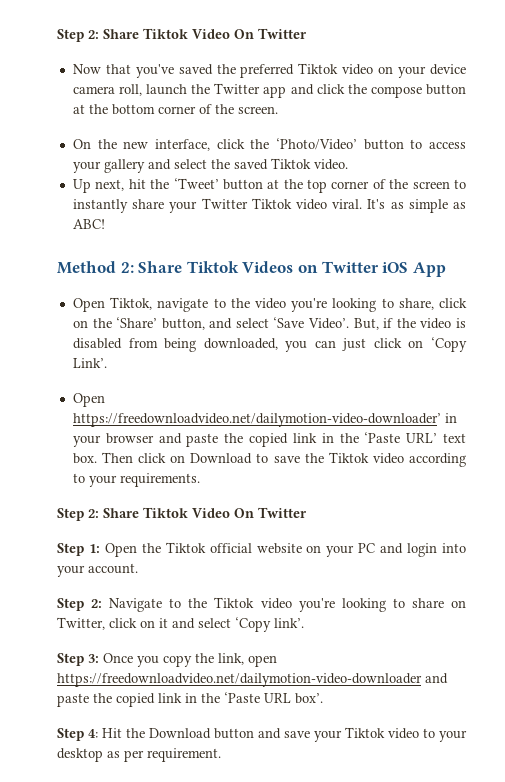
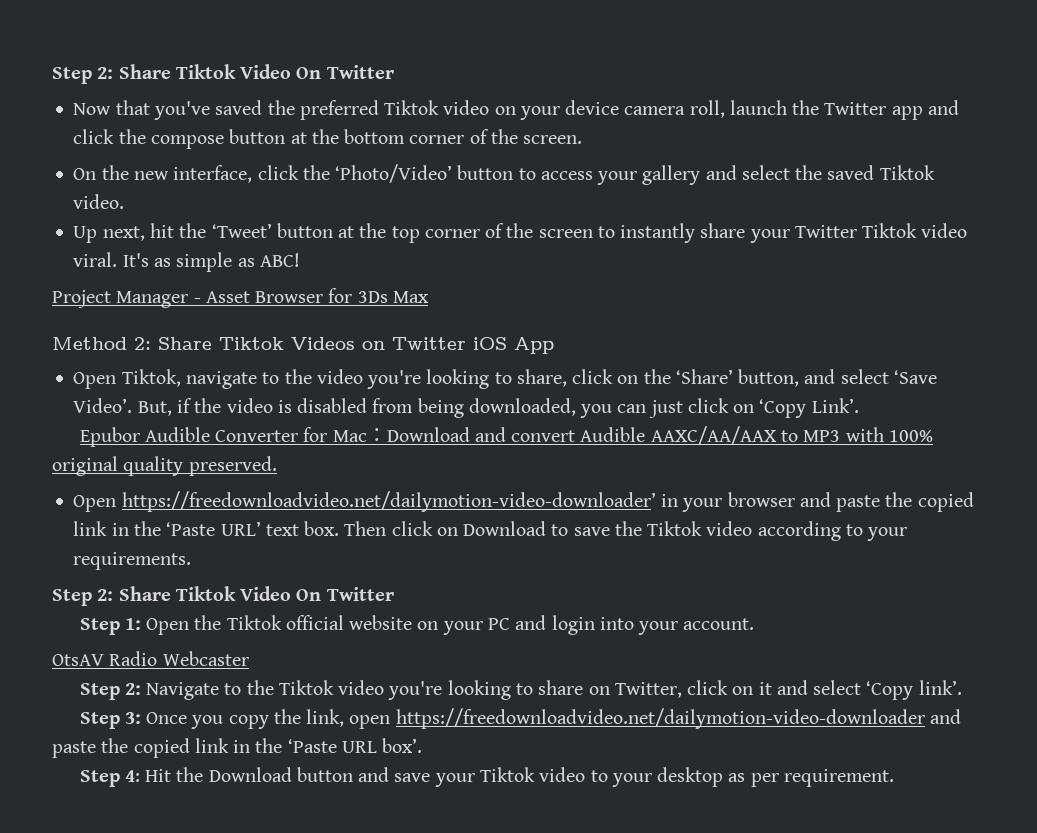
+ Project Manager - Asset Browser for 3Ds Max
+ Epubor Audible Converter for Mac：Download and convert Audible AAXC/AA/AAX to MP3 with 100% original quality preserved.
+ OtsAV Radio Webcaster

